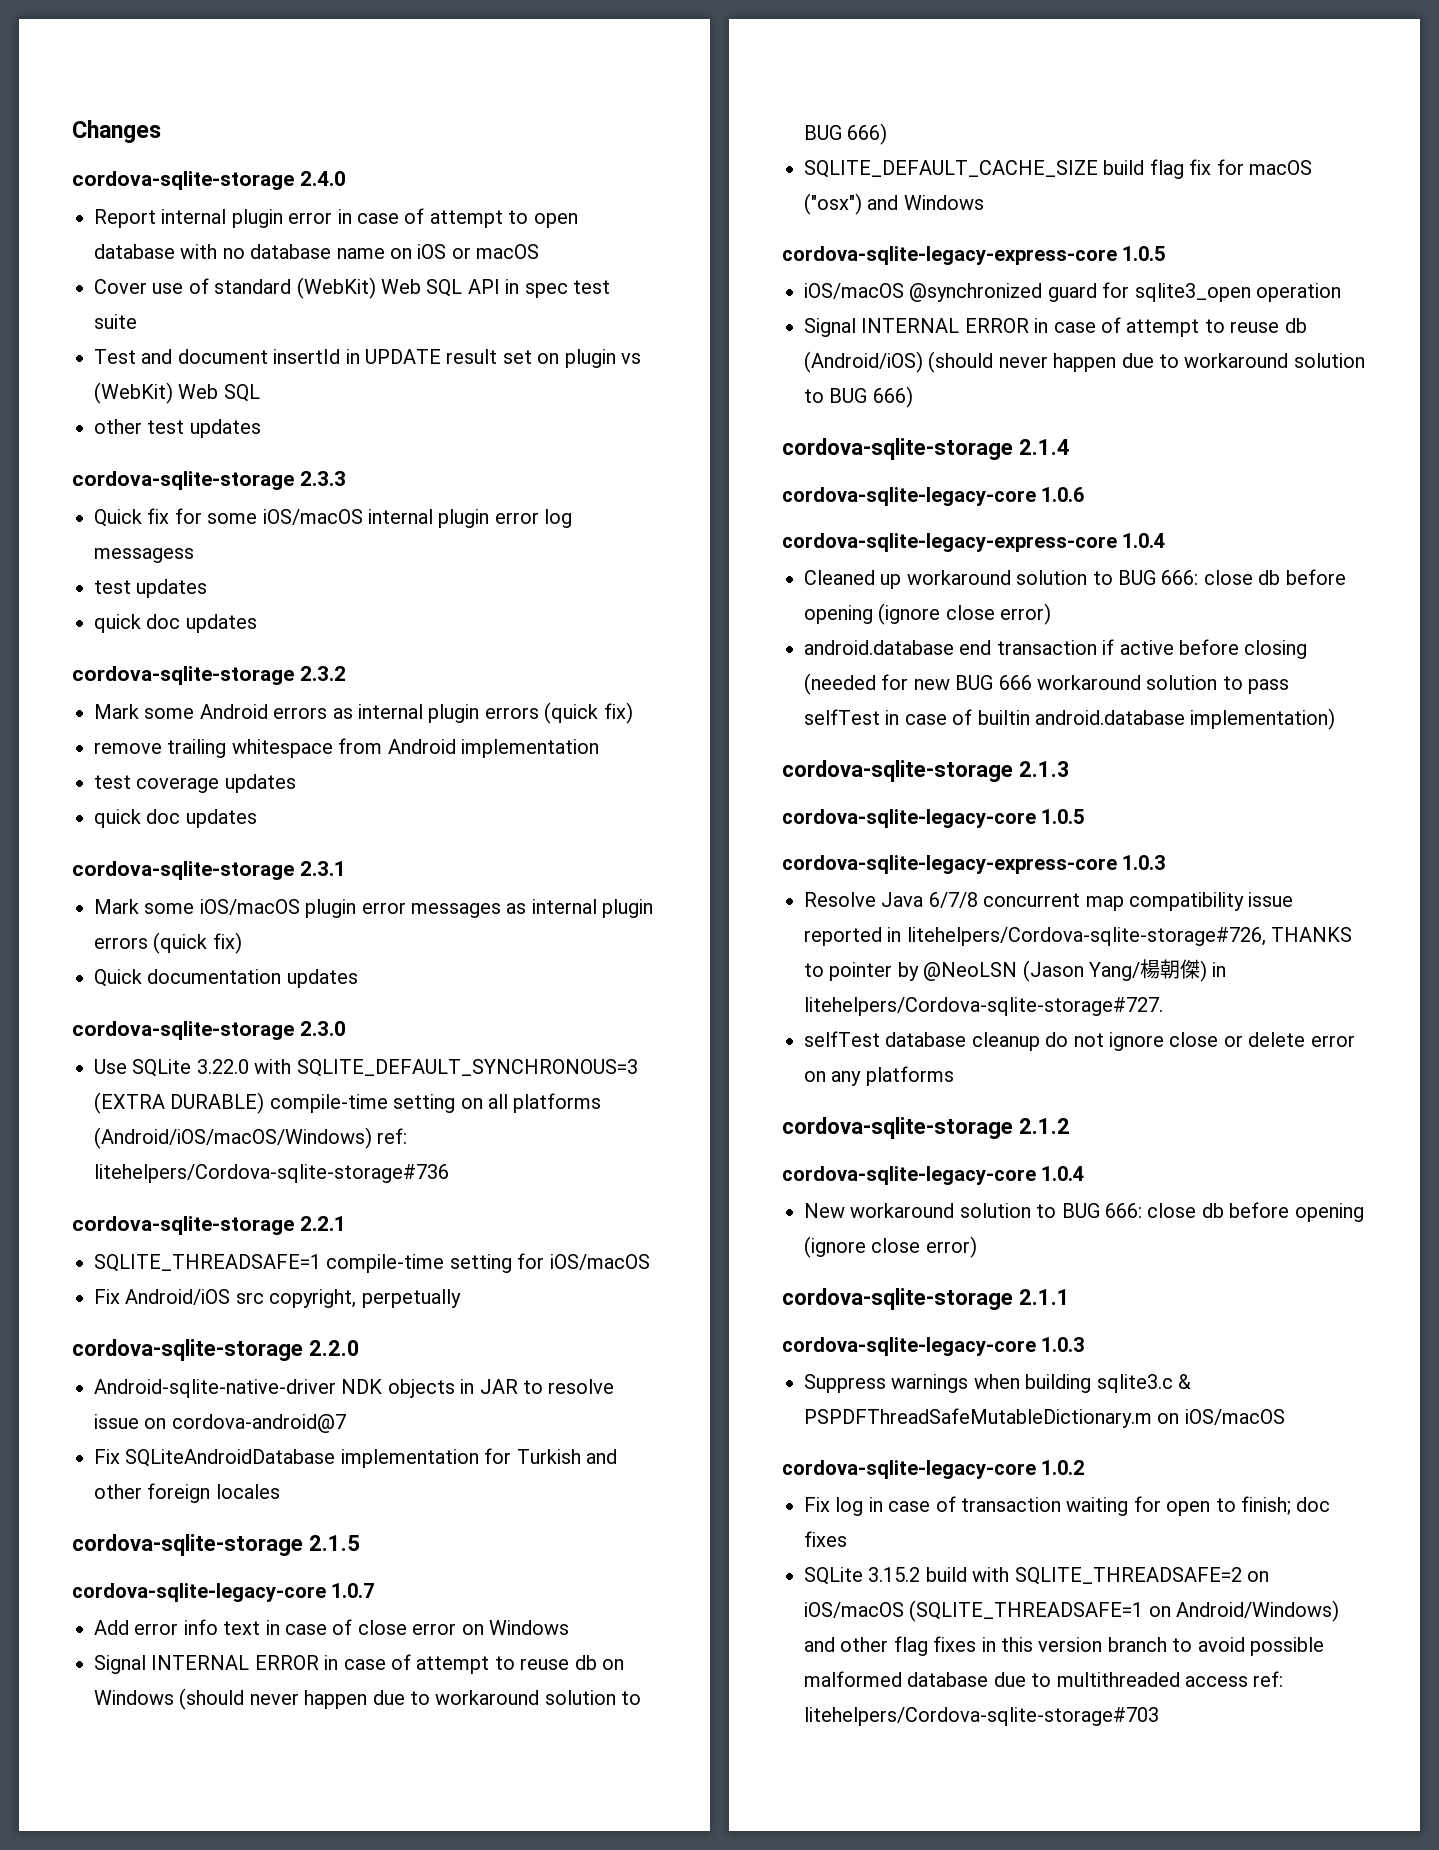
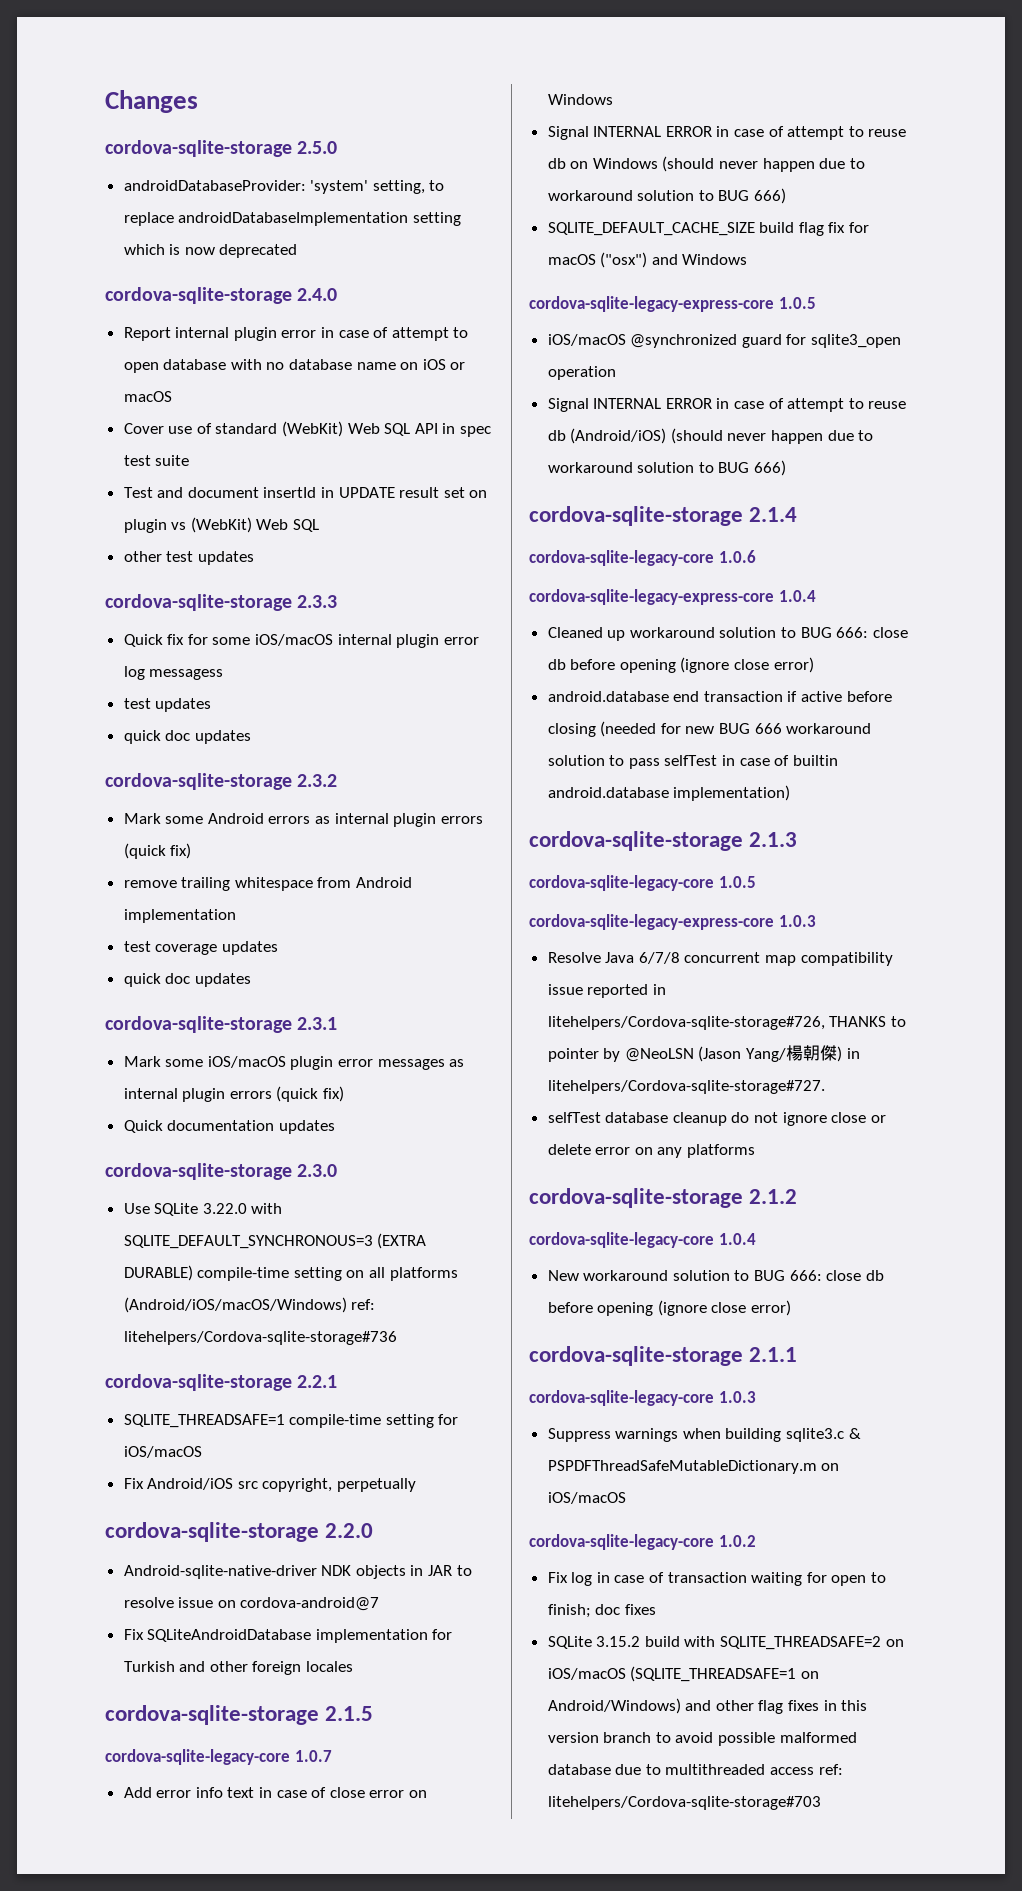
+ cordova-sqlite-storage 2.5.0
+ androidDatabaseProvider: 'system' setting, to replace androidDatabaseImplementation setting which is now deprecated

